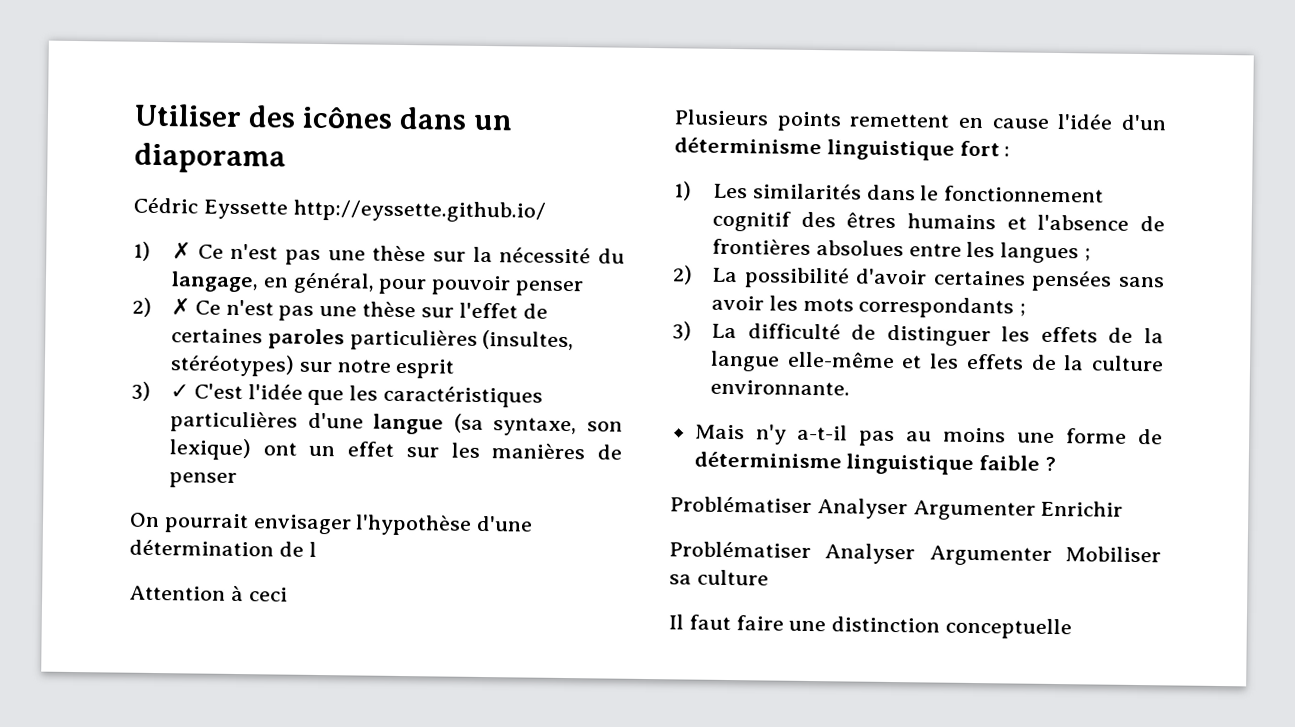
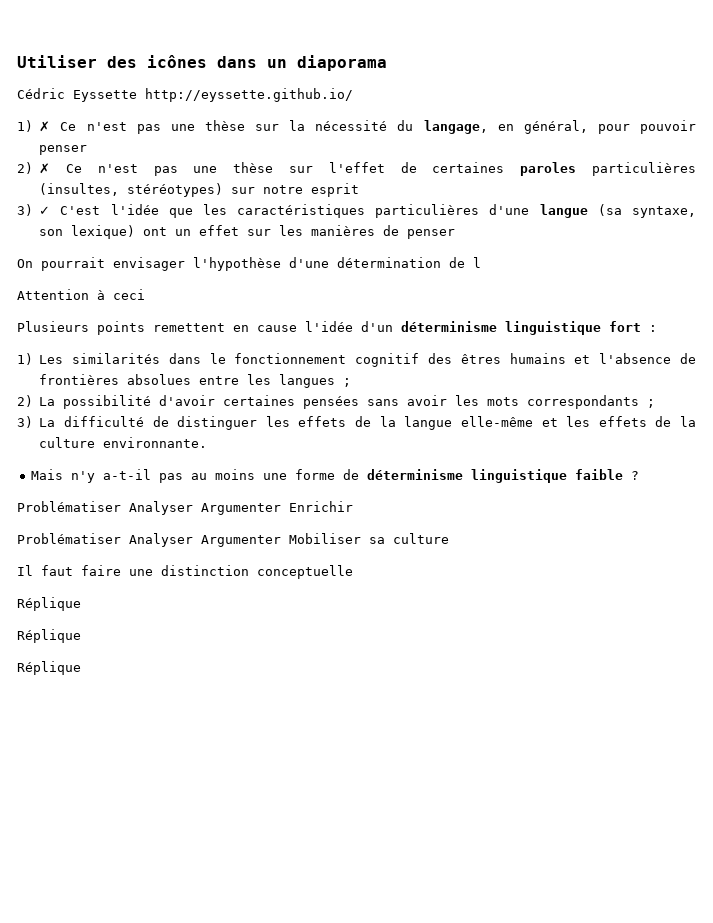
  Il faut faire une distinction conceptuelle
+ Réplique
+ Réplique
+ Réplique

